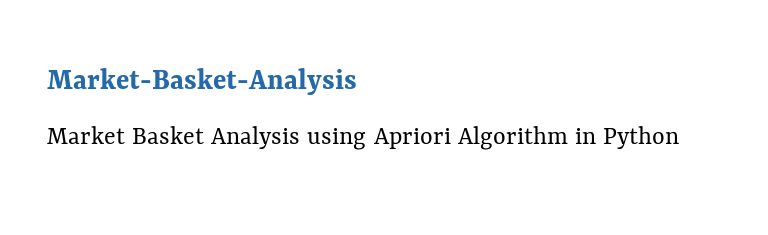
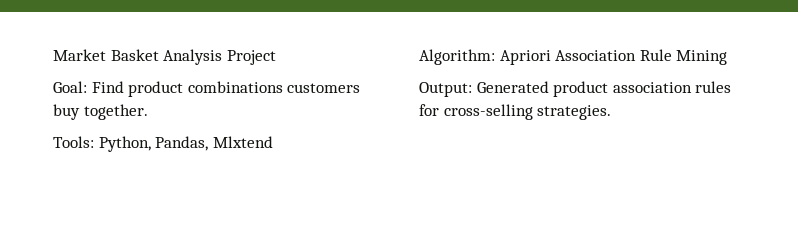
- Market-Basket-Analysis
- Market Basket Analysis using Apriori Algorithm in Python
+ Market Basket Analysis Project
+ Goal: Find product combinations customers buy together.
+ Tools: Python, Pandas, Mlxtend
+ Algorithm: Apriori Association Rule Mining
+ Output: Generated product association rules for cross-selling strategies.

